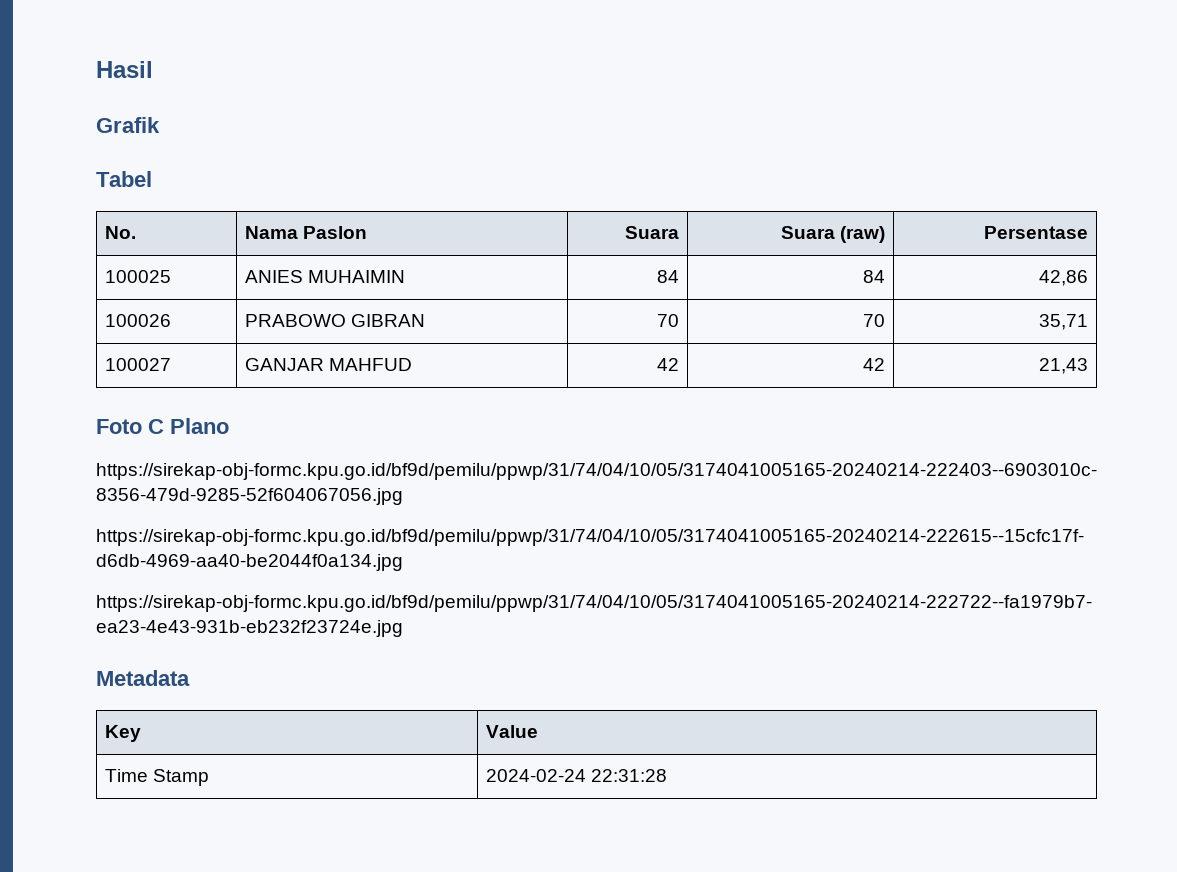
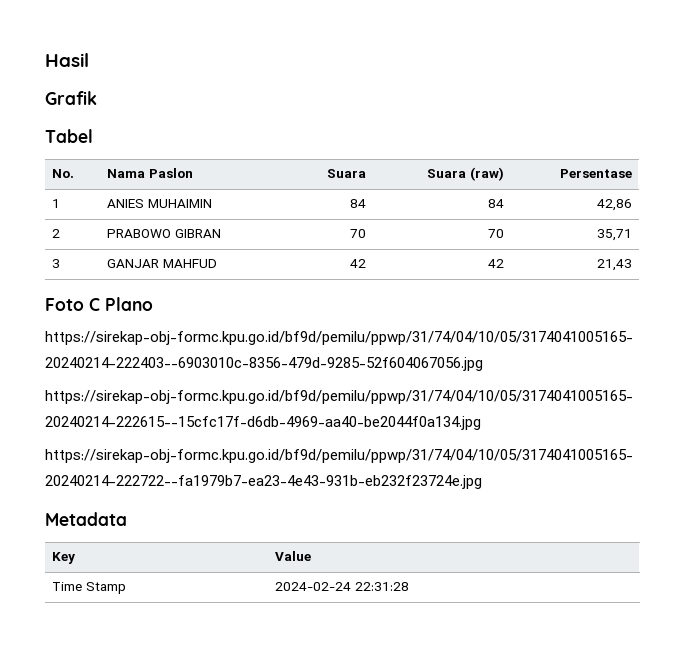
- 100025 | ANIES MUHAIMIN | 84 | 84 | 42,86
+ 1 | ANIES MUHAIMIN | 84 | 84 | 42,86
- 100026 | PRABOWO GIBRAN | 70 | 70 | 35,71
+ 2 | PRABOWO GIBRAN | 70 | 70 | 35,71
- 100027 | GANJAR MAHFUD | 42 | 42 | 21,43
+ 3 | GANJAR MAHFUD | 42 | 42 | 21,43

